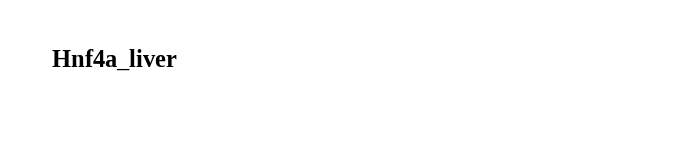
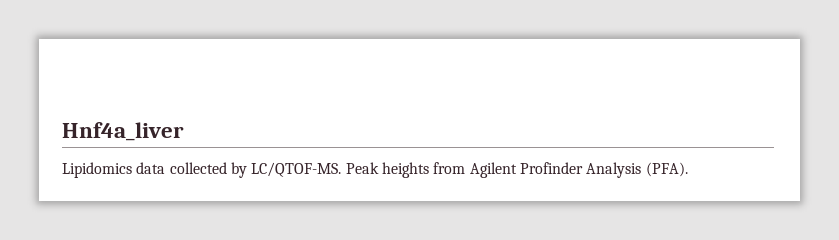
+ Lipidomics data collected by LC/QTOF-MS. Peak heights from Agilent Profinder Analysis (PFA).

